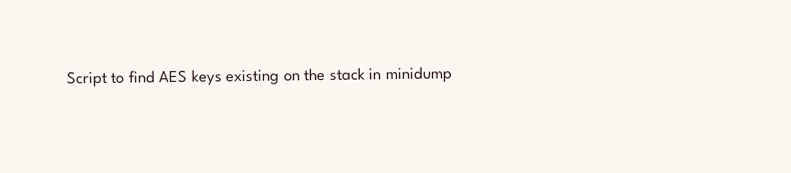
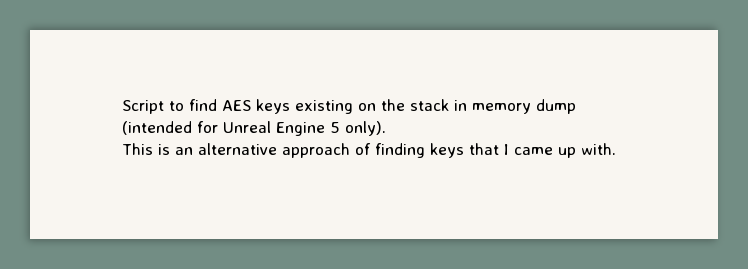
- Script to find AES keys existing on the stack in minidump
+ Script to find AES keys existing on the stack in memory dump (intended for Unreal Engine 5 only).
+ This is an alternative approach of finding keys that I came up with.

